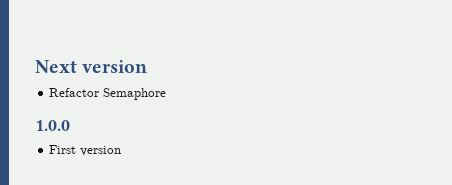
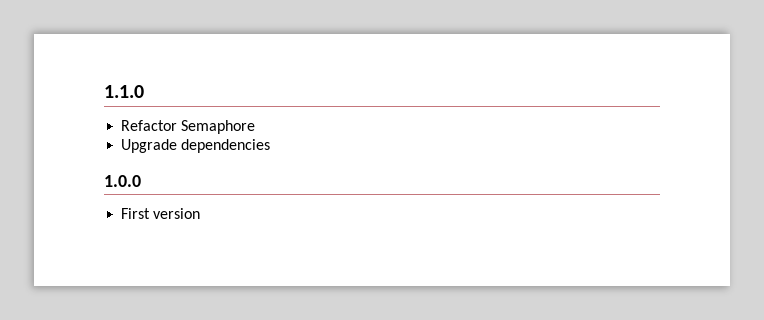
- Next version
+ 1.1.0
+ Upgrade dependencies

